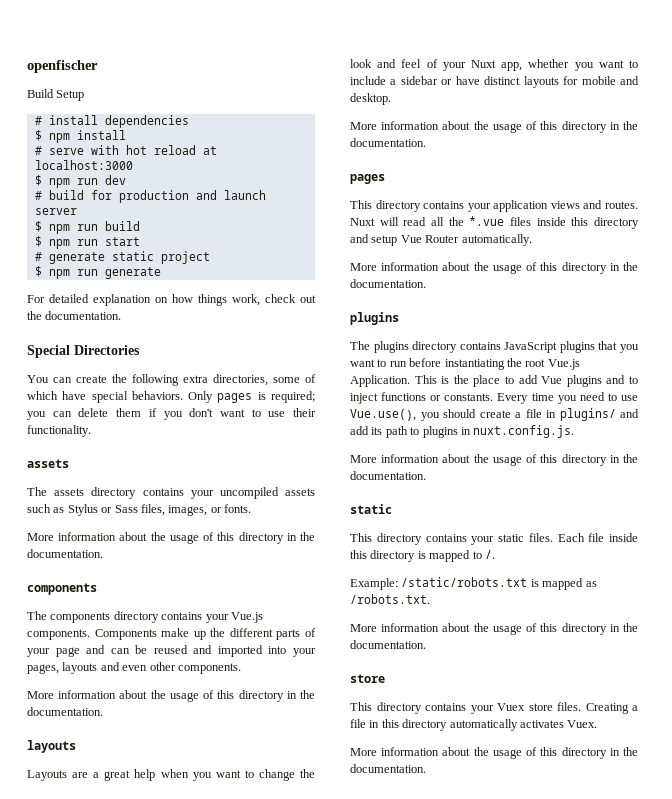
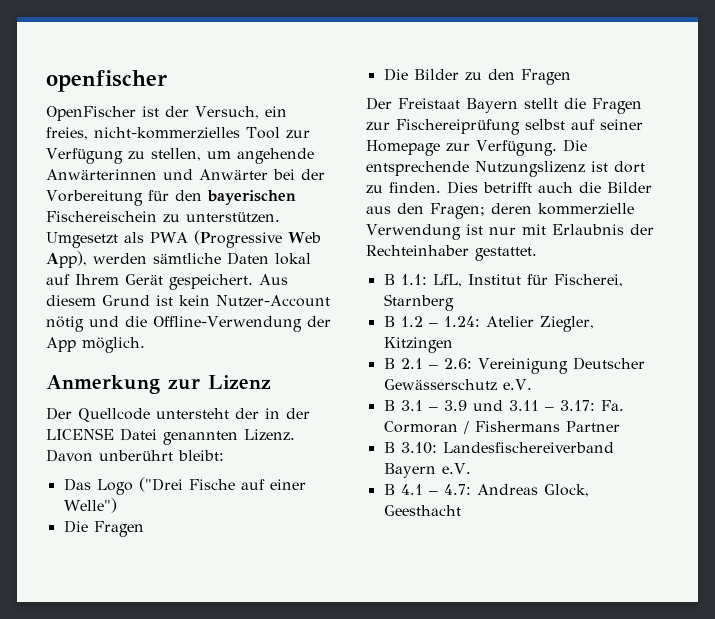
- Build Setup
- # install dependencies
- $ npm install
- # serve with hot reload at localhost:3000
- $ npm run dev
- # build for production and launch server
- $ npm run build
- $ npm run start
- # generate static project
- $ npm run generate
- For detailed explanation on how things work, check out the documentation.
- Special Directories
- You can create the following extra directories, some of which have special behaviors. Only pages is required; you can delete them if you don't want to use their functionality.
- assets
- The assets directory contains your uncompiled assets such as Stylus or Sass files, images, or fonts.
- More information about the usage of this directory in the documentation.
- components
- The components directory contains your Vue.js components. Components make up the different parts of your page and can be reused and imported into your pages, layouts and even other components.
- More information about the usage of this directory in the documentation.
- layouts
- Layouts are a great help when you want to change the look and feel of your Nuxt app, whether you want to include a sidebar or have distinct layouts for mobile and desktop.
- More information about the usage of this directory in the documentation.
- pages
- This directory contains your application views and routes. Nuxt will read all the *.vue files inside this directory and setup Vue Router automatically.
- More information about the usage of this directory in the documentation.
- plugins
- The plugins directory contains JavaScript plugins that you want to run before instantiating the root Vue.js Application. This is the place to add Vue plugins and to inject functions or constants. Every time you need to use Vue.use(), you should create a file in plugins/ and add its path to plugins in nuxt.config.js.
- More information about the usage of this directory in the documentation.
- static
- This directory contains your static files. Each file inside this directory is mapped to /.
- Example: /static/robots.txt is mapped as /robots.txt.
- More information about the usage of this directory in the documentation.
- store
- This directory contains your Vuex store files. Creating a file in this directory automatically activates Vuex.
- More information about the usage of this directory in the documentation.
+ OpenFischer ist der Versuch, ein freies, nicht-kommerzielles Tool zur Verfügung zu stellen, um angehende Anwärterinnen und Anwärter bei der Vorbereitung für den bayerischen Fischereischein zu unterstützen. Umgesetzt als PWA (Progressive Web App), werden sämtliche Daten lokal auf Ihrem Gerät gespeichert. Aus diesem Grund ist kein Nutzer-Account nötig und die Offline-Verwendung der App möglich.
+ Anmerkung zur Lizenz
+ Der Quellcode untersteht der in der LICENSE Datei genannten Lizenz. Davon unberührt bleibt:
+ Das Logo ("Drei Fische auf einer Welle")
+ Die Fragen
+ Die Bilder zu den Fragen
+ Der Freistaat Bayern stellt die Fragen zur Fischereiprüfung selbst auf seiner Homepage zur Verfügung. Die entsprechende Nutzungslizenz ist dort zu finden. Dies betrifft auch die Bilder aus den Fragen; deren kommerzielle Verwendung ist nur mit Erlaubnis der Rechteinhaber gestattet.
+ B 1.1: LfL, Institut für Fischerei, Starnberg
+ B 1.2 – 1.24: Atelier Ziegler, Kitzingen
+ B 2.1 – 2.6: Vereinigung Deutscher Gewässerschutz e.V.
+ B 3.1 – 3.9 und 3.11 – 3.17: Fa. Cormoran / Fishermans Partner
+ B 3.10: Landesfischereiverband Bayern e.V.
+ B 4.1 – 4.7: Andreas Glock, Geesthacht

